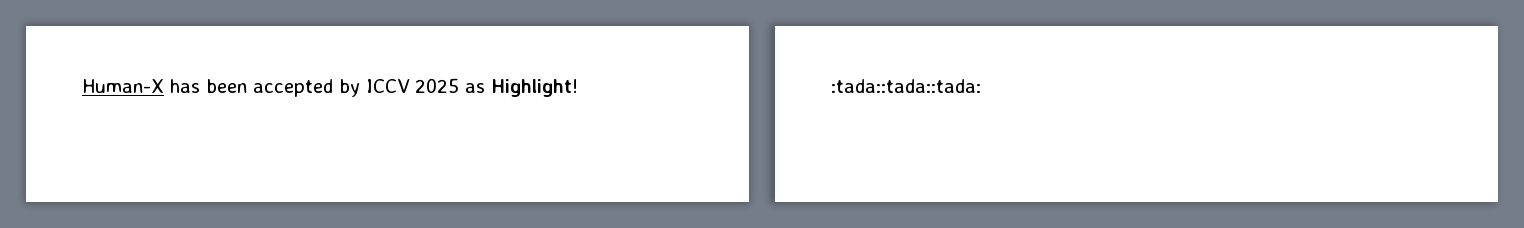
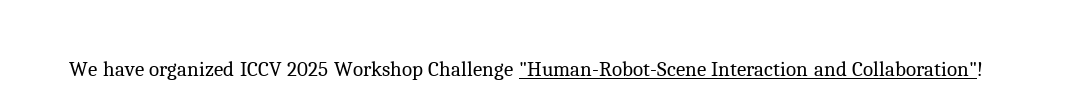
- Human-X has been accepted by ICCV 2025 as Highlight! :tada::tada::tada:
+ We have organized ICCV 2025 Workshop Challenge "Human-Robot-Scene Interaction and Collaboration"!

